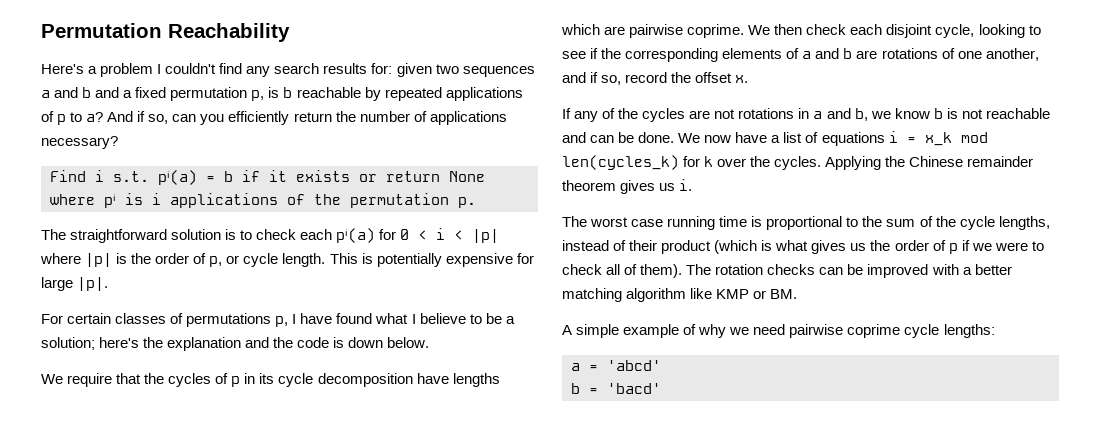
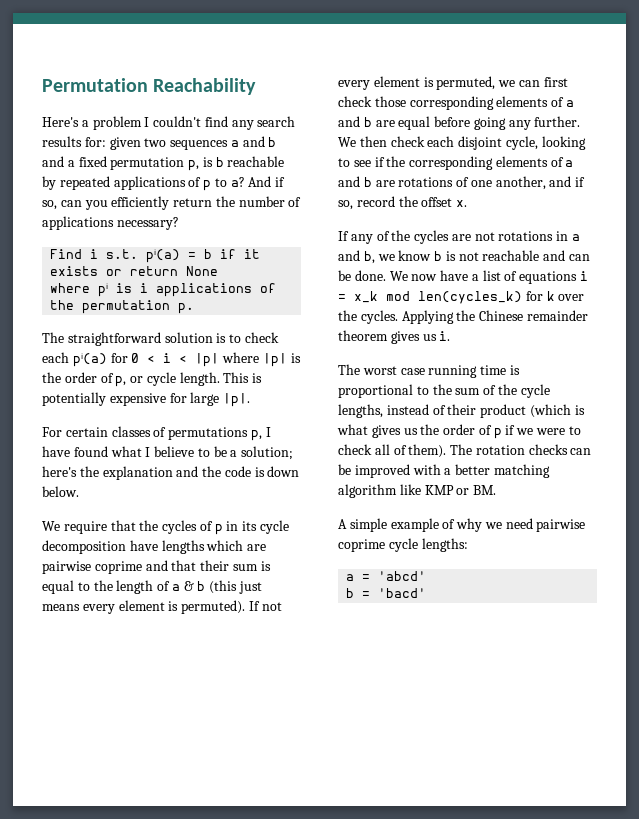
- We require that the cycles of p in its cycle decomposition have lengths which are pairwise coprime.
+ We require that the cycles of p in its cycle decomposition have lengths which are pairwise coprime and that their sum is equal to the length of a & b (this just means every element is permuted). If not every element is permuted, we can first check those corresponding elements of a and b are equal before going any further.

